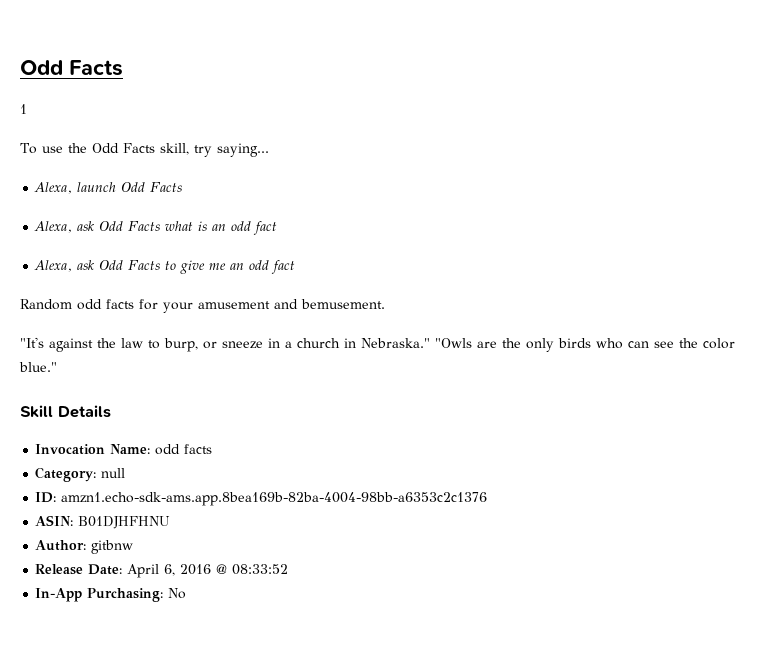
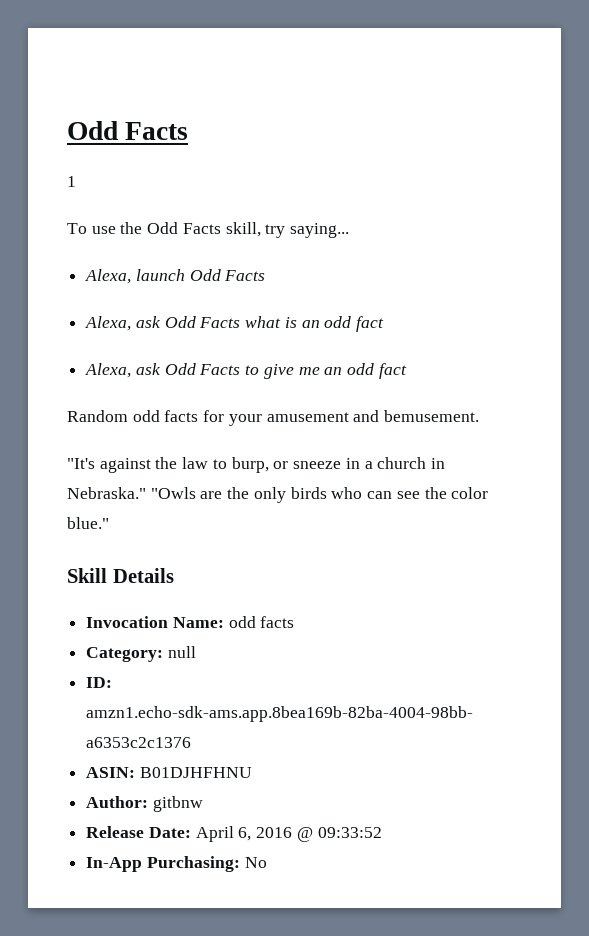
- Release Date: April 6, 2016 @ 08:33:52
+ Release Date: April 6, 2016 @ 09:33:52

